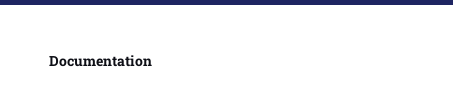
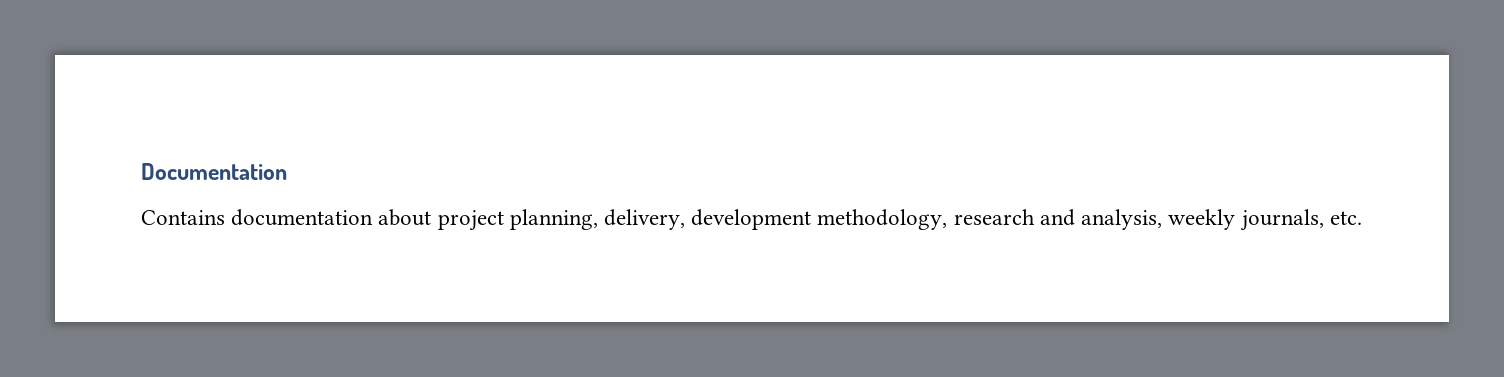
+ Contains documentation about project planning, delivery, development methodology, research and analysis, weekly journals, etc.

